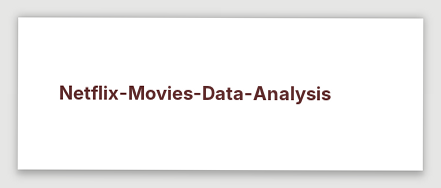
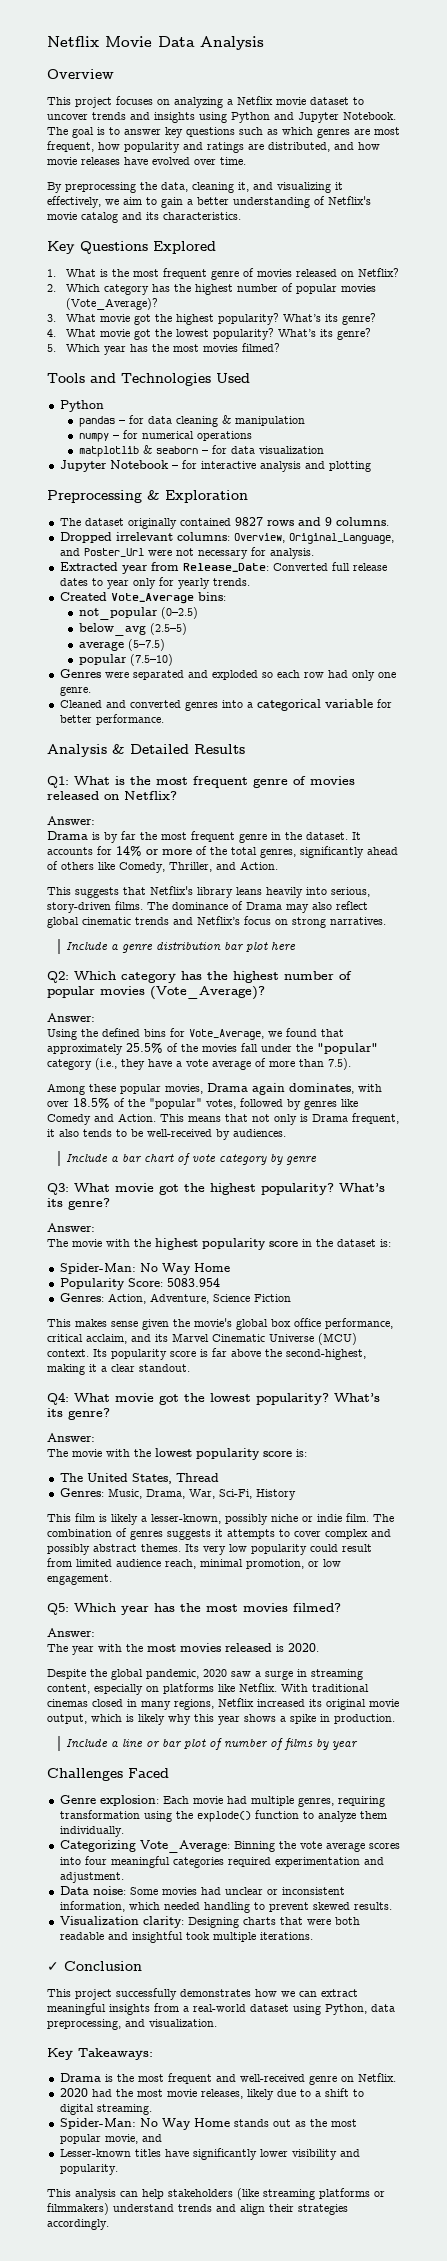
- Netflix-Movies-Data-Analysis
+ Netflix Movie Data Analysis
+ Overview
+ This project focuses on analyzing a Netflix movie dataset to uncover trends and insights using Python and Jupyter Notebook. The goal is to answer key questions such as which genres are most frequent, how popularity and ratings are distributed, and how movie releases have evolved over time.
+ By preprocessing the data, cleaning it, and visualizing it effectively, we aim to gain a better understanding of Netflix's movie catalog and its characteristics.
+ Key Questions Explored
+ 1. What is the most frequent genre of movies released on Netflix?
+ 2. Which category has the highest number of popular movies (Vote_Average)?
+ 3. What movie got the highest popularity? What’s its genre?
+ 4. What movie got the lowest popularity? What’s its genre?
+ 5. Which year has the most movies filmed?
+ Tools and Technologies Used
+ Python
+ pandas – for data cleaning & manipulation
+ numpy – for numerical operations
+ matplotlib & seaborn – for data visualization
+ Jupyter Notebook – for interactive analysis and plotting
+ Preprocessing & Exploration
+ The dataset originally contained 9827 rows and 9 columns.
+ Dropped irrelevant columns: Overview, Original_Language, and Poster_Url were not necessary for analysis.
+ Extracted year from Release_Date: Converted full release dates to year only for yearly trends.
+ Created Vote_Average bins:
+ not_popular (0–2.5)
+ below_avg (2.5–5)
+ average (5–7.5)
+ popular (7.5–10)
+ Genres were separated and exploded so each row had only one genre.
+ Cleaned and converted genres into a categorical variable for better performance.
+ Analysis & Detailed Results
+ Q1: What is the most frequent genre of movies released on Netflix?
+ Answer:
+ Drama is by far the most frequent genre in the dataset. It accounts for 14% or more of the total genres, significantly ahead of others like Comedy, Thriller, and Action.
+ This suggests that Netflix's library leans heavily into serious, story-driven films. The dominance of Drama may also reflect global cinematic trends and Netflix’s focus on strong narratives.
+ Include a genre distribution bar plot here
+ Q2: Which category has the highest number of popular movies (Vote_Average)?
+ Answer:
+ Using the defined bins for Vote_Average, we found that approximately 25.5% of the movies fall under the "popular" category (i.e., they have a vote average of more than 7.5).
+ Among these popular movies, Drama again dominates, with over 18.5% of the "popular" votes, followed by genres like Comedy and Action. This means that not only is Drama frequent, it also tends to be well-received by audiences.
+ Include a bar chart of vote category by genre
+ Q3: What movie got the highest popularity? What’s its genre?
+ Answer:
+ The movie with the highest popularity score in the dataset is:
+ Spider-Man: No Way Home
+ Popularity Score: 5083.954
+ Genres: Action, Adventure, Science Fiction
+ This makes sense given the movie's global box office performance, critical acclaim, and its Marvel Cinematic Universe (MCU) context. Its popularity score is far above the second-highest, making it a clear standout.
+ Q4: What movie got the lowest popularity? What’s its genre?
+ Answer:
+ The movie with the lowest popularity score is:
+ The United States, Thread
+ Genres: Music, Drama, War, Sci-Fi, History
+ This film is likely a lesser-known, possibly niche or indie film. The combination of genres suggests it attempts to cover complex and possibly abstract themes. Its very low popularity could result from limited audience reach, minimal promotion, or low engagement.
+ Q5: Which year has the most movies filmed?
+ Answer:
+ The year with the most movies released is 2020.
+ Despite the global pandemic, 2020 saw a surge in streaming content, especially on platforms like Netflix. With traditional cinemas closed in many regions, Netflix increased its original movie output, which is likely why this year shows a spike in production.
+ Include a line or bar plot of number of films by year
+ Challenges Faced
+ Genre explosion: Each movie had multiple genres, requiring transformation using the explode() function to analyze them individually.
+ Categorizing Vote_Average: Binning the vote average scores into four meaningful categories required experimentation and adjustment.
+ Data noise: Some movies had unclear or inconsistent information, which needed handling to prevent skewed results.
+ Visualization clarity: Designing charts that were both readable and insightful took multiple iterations.
+ ✓ Conclusion
+ This project successfully demonstrates how we can extract meaningful insights from a real-world dataset using Python, data preprocessing, and visualization.
+ Key Takeaways:
+ Drama is the most frequent and well-received genre on Netflix.
+ 2020 had the most movie releases, likely due to a shift to digital streaming.
+ Spider-Man: No Way Home stands out as the most popular movie, and
+ Lesser-known titles have significantly lower visibility and popularity.
+ This analysis can help stakeholders (like streaming platforms or filmmakers) understand trends and align their strategies accordingly.

